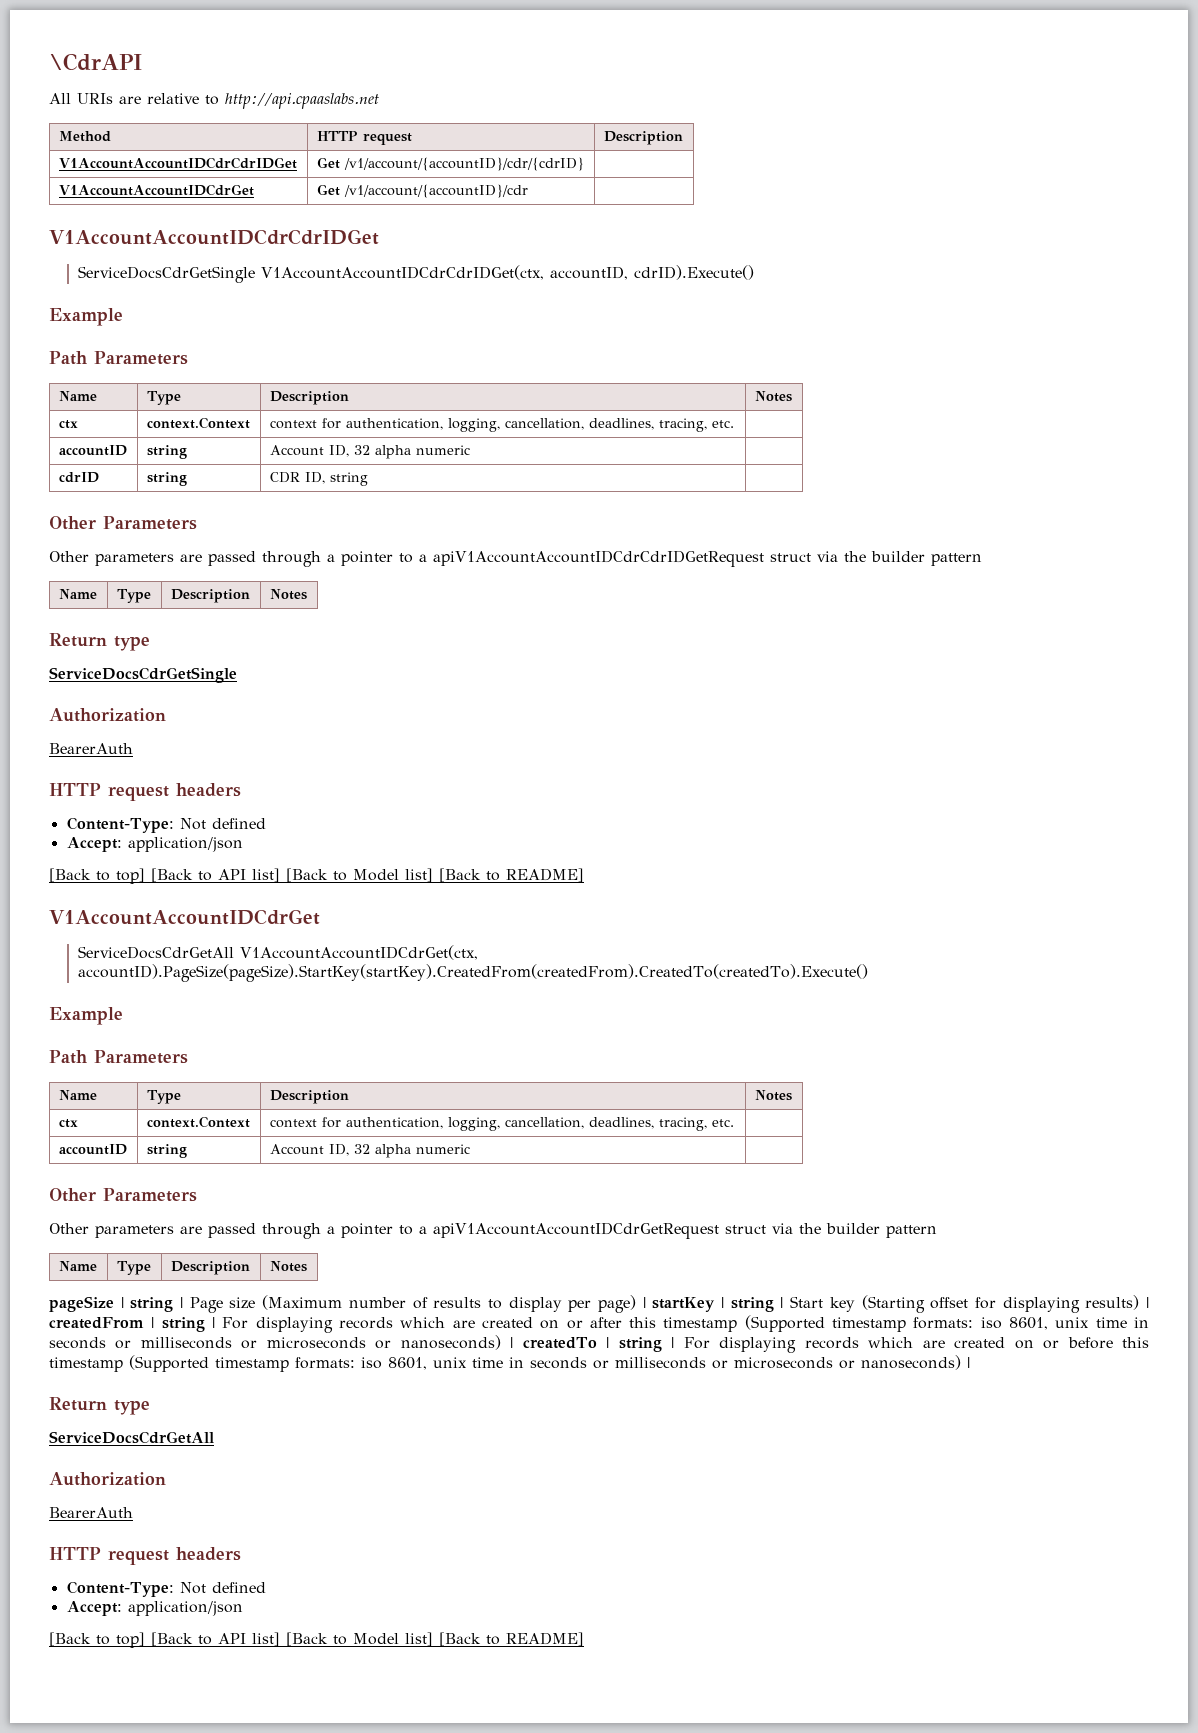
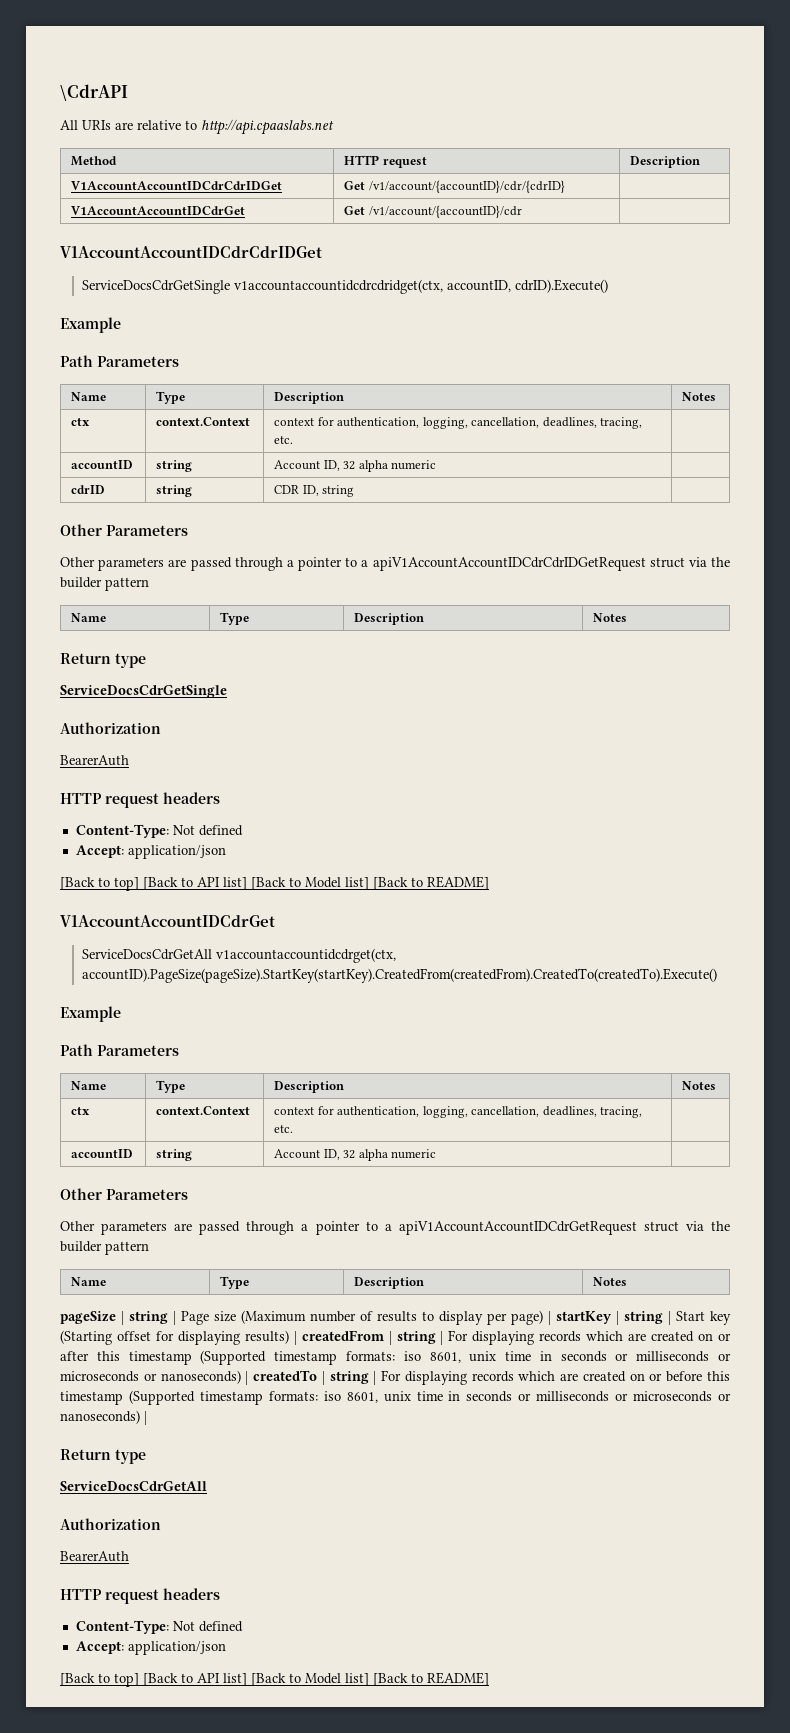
- ServiceDocsCdrGetSingle V1AccountAccountIDCdrCdrIDGet(ctx, accountID, cdrID).Execute()
+ ServiceDocsCdrGetSingle v1accountaccountidcdrcdridget(ctx, accountID, cdrID).Execute()
- ServiceDocsCdrGetAll V1AccountAccountIDCdrGet(ctx, accountID).PageSize(pageSize).StartKey(startKey).CreatedFrom(createdFrom).CreatedTo(createdTo).Execute()
+ ServiceDocsCdrGetAll v1accountaccountidcdrget(ctx, accountID).PageSize(pageSize).StartKey(startKey).CreatedFrom(createdFrom).CreatedTo(createdTo).Execute()

